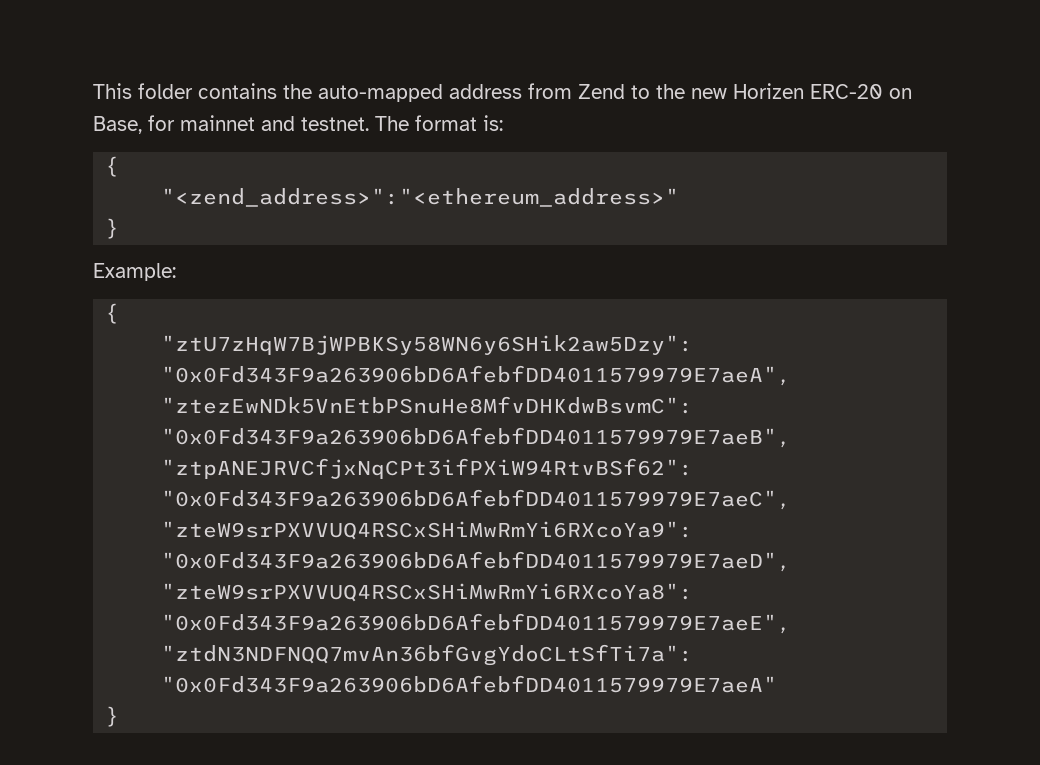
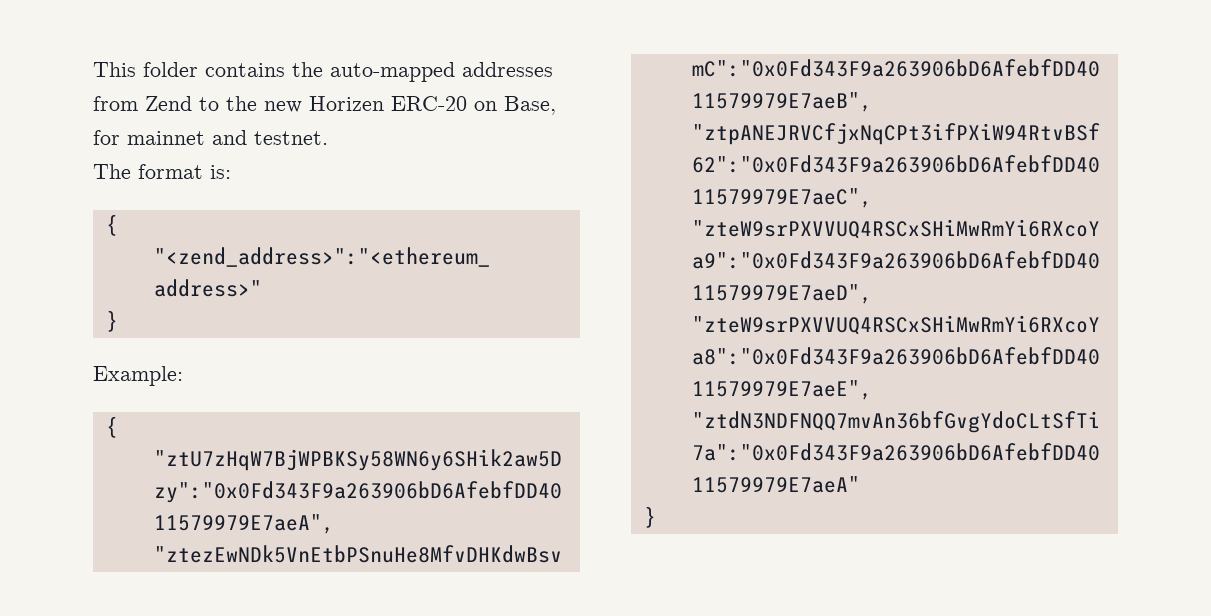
- This folder contains the auto-mapped address from Zend to the new Horizen ERC-20 on Base, for mainnet and testnet. The format is:
+ This folder contains the auto-mapped addresses from Zend to the new Horizen ERC-20 on Base, for mainnet and testnet.
+ The format is:

